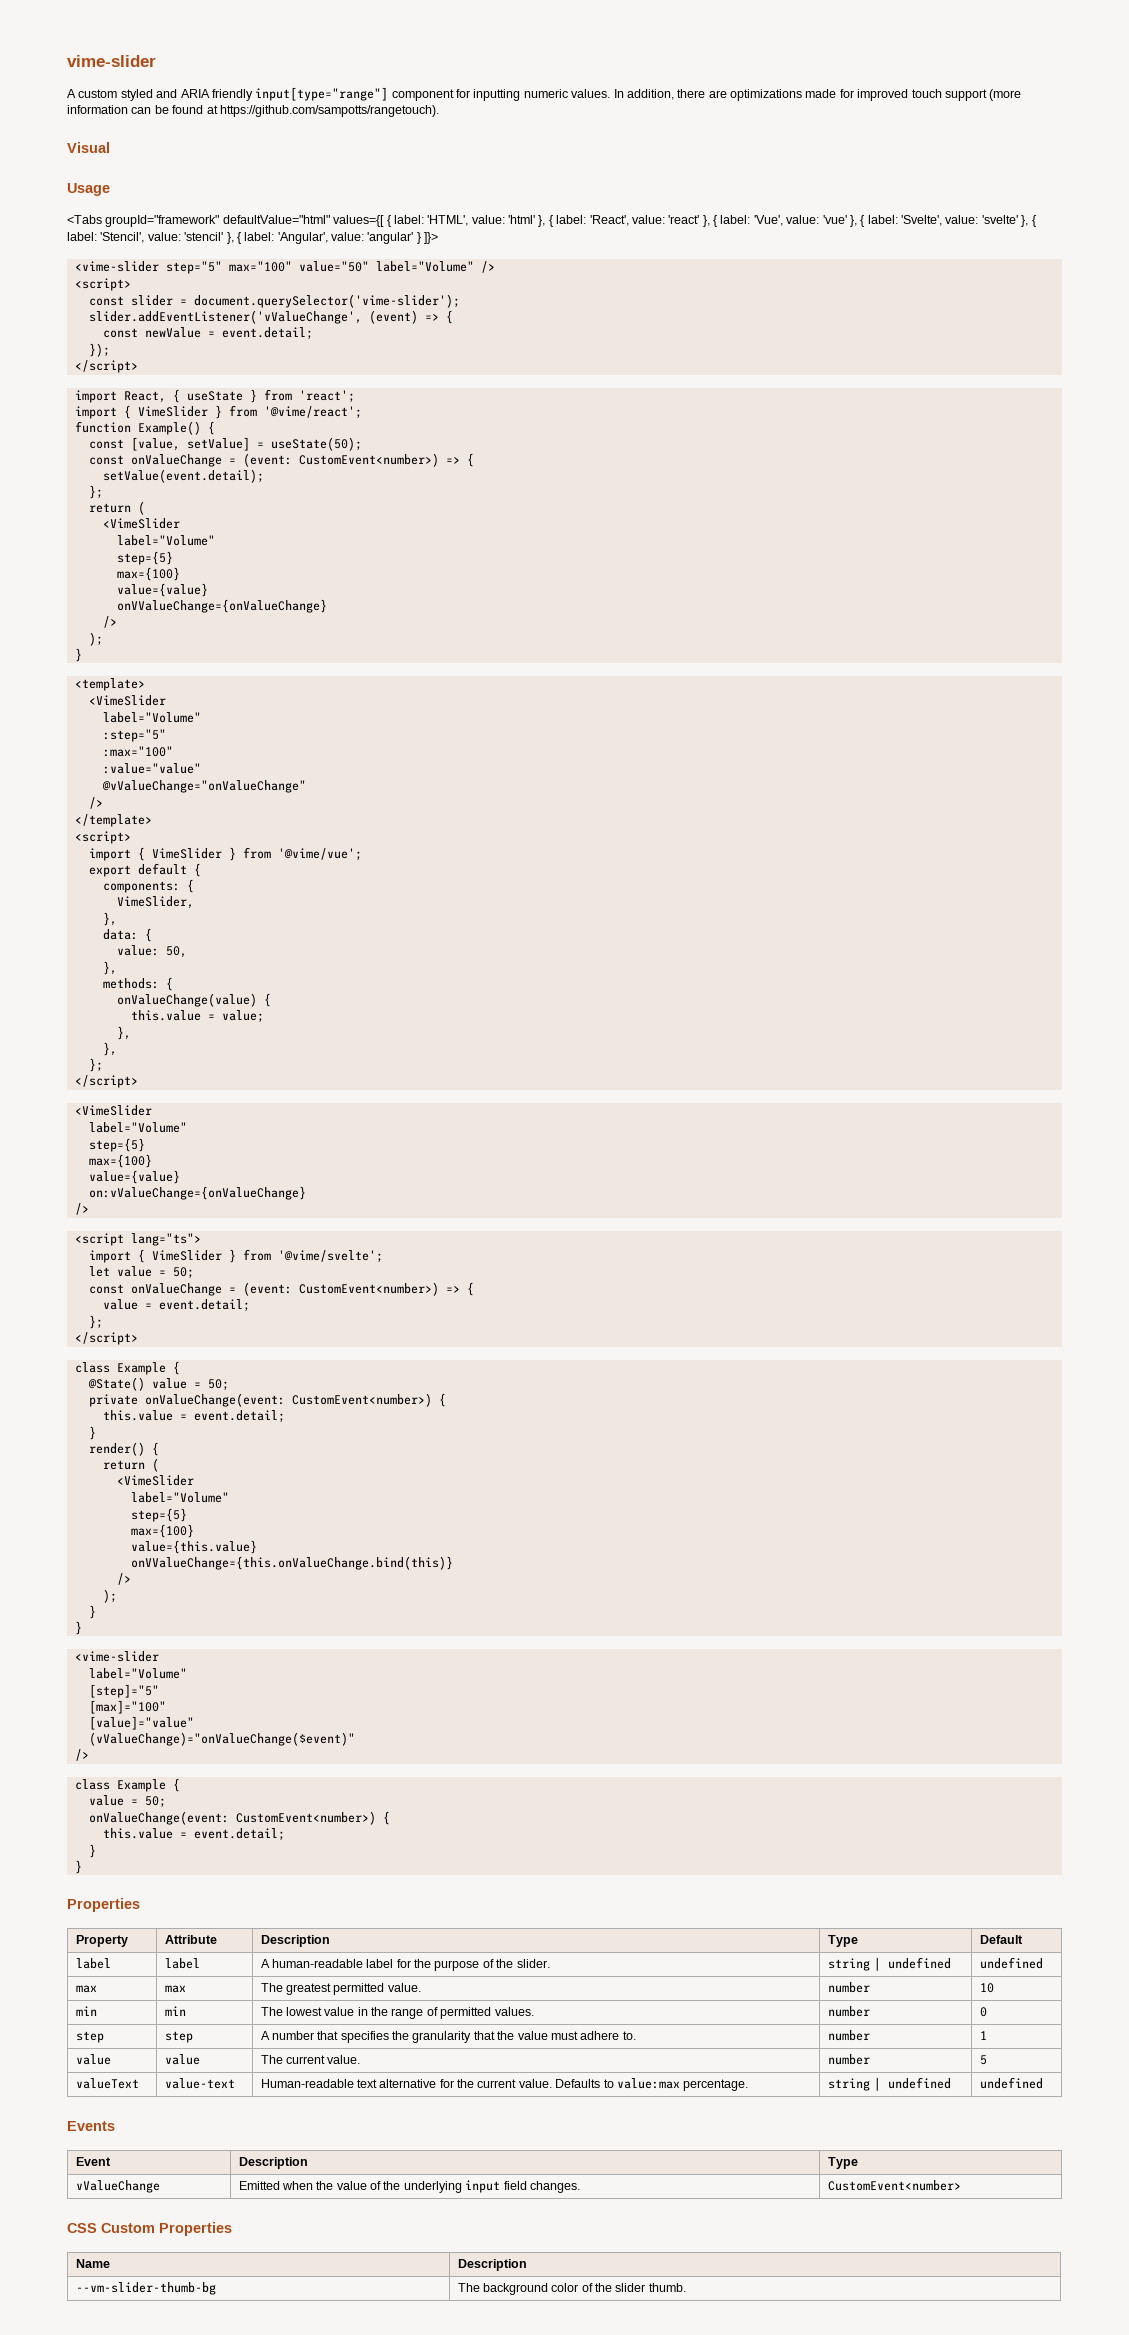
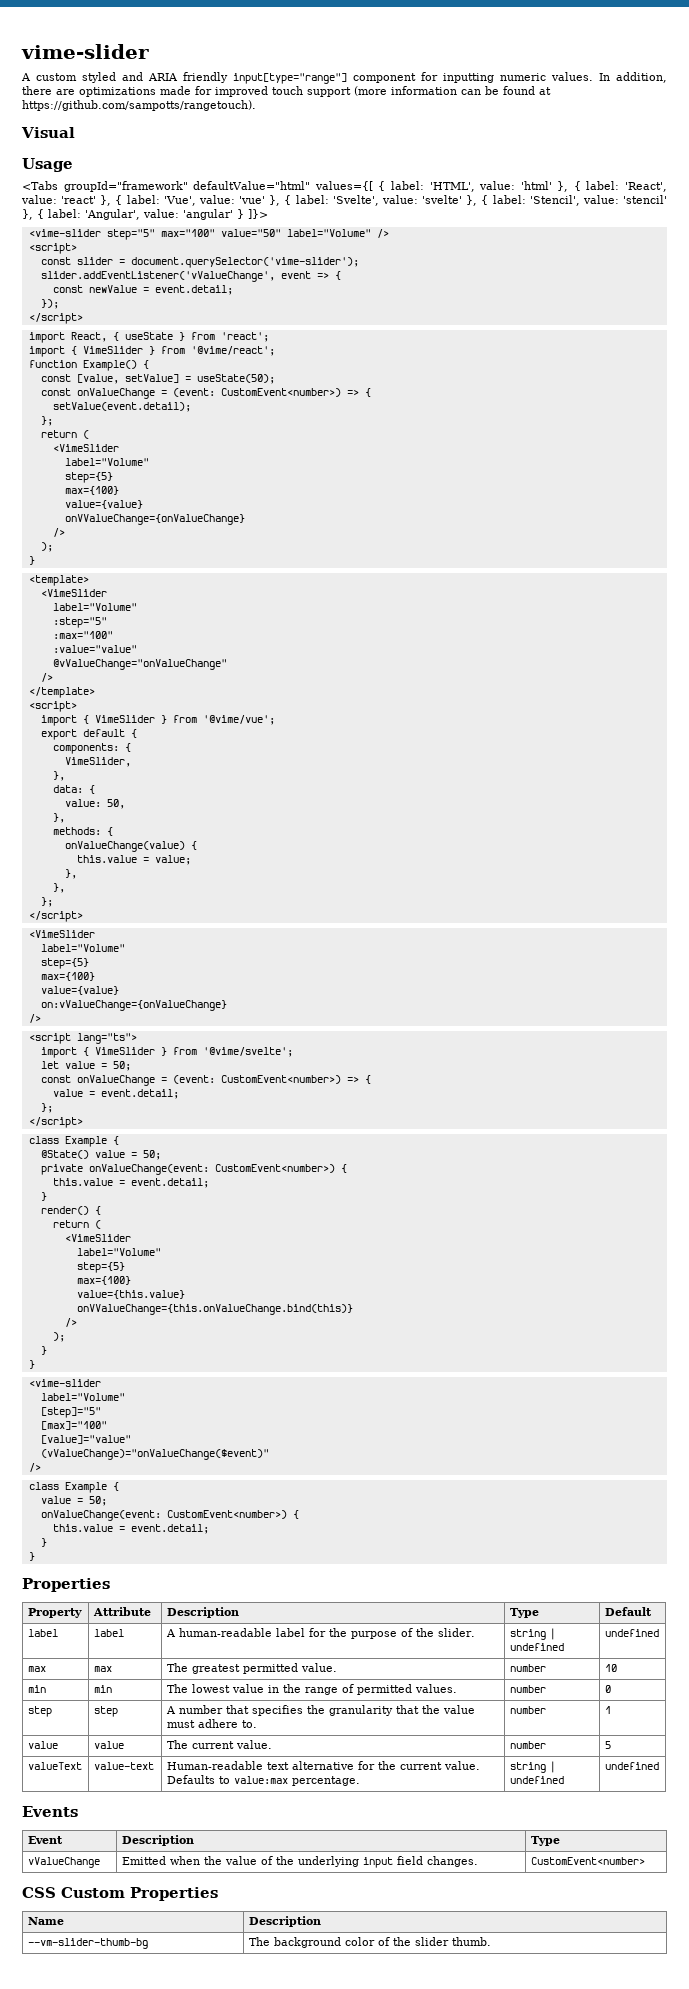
- slider.addEventListener('vValueChange', (event) => {
+ slider.addEventListener('vValueChange', event => {

